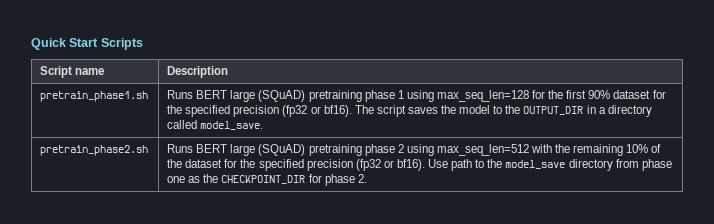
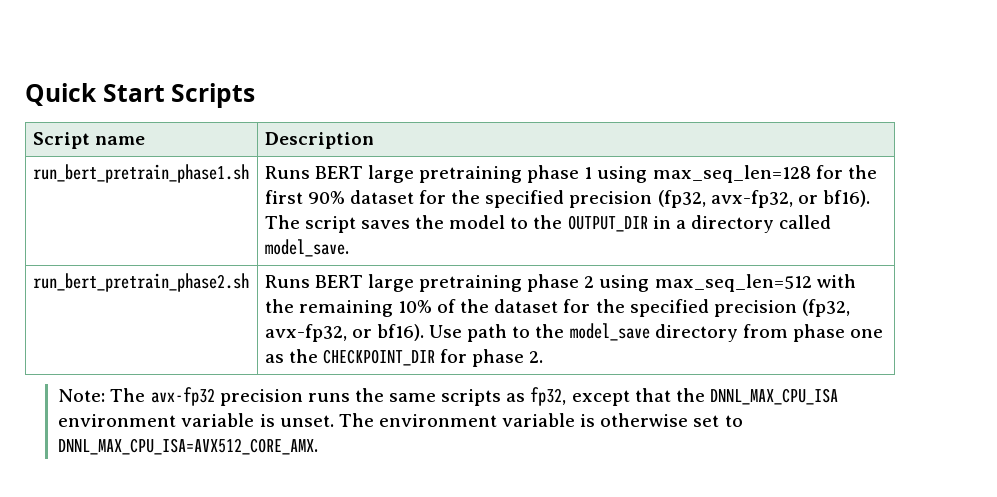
- pretrain_phase1.sh | Runs BERT large (SQuAD) pretraining phase 1 using max_seq_len=128 for the first 90% dataset for the specified precision (fp32 or bf16). The script saves the model to the OUTPUT_DIR in a directory called model_save.
+ run_bert_pretrain_phase1.sh | Runs BERT large pretraining phase 1 using max_seq_len=128 for the first 90% dataset for the specified precision (fp32, avx-fp32, or bf16). The script saves the model to the OUTPUT_DIR in a directory called model_save.
- pretrain_phase2.sh | Runs BERT large (SQuAD) pretraining phase 2 using max_seq_len=512 with the remaining 10% of the dataset for the specified precision (fp32 or bf16). Use path to the model_save directory from phase one as the CHECKPOINT_DIR for phase 2.
+ run_bert_pretrain_phase2.sh | Runs BERT large pretraining phase 2 using max_seq_len=512 with the remaining 10% of the dataset for the specified precision (fp32, avx-fp32, or bf16). Use path to the model_save directory from phase one as the CHECKPOINT_DIR for phase 2.
+ Note: The avx-fp32 precision runs the same scripts as fp32, except that the DNNL_MAX_CPU_ISA environment variable is unset. The environment variable is otherwise set to DNNL_MAX_CPU_ISA=AVX512_CORE_AMX.

